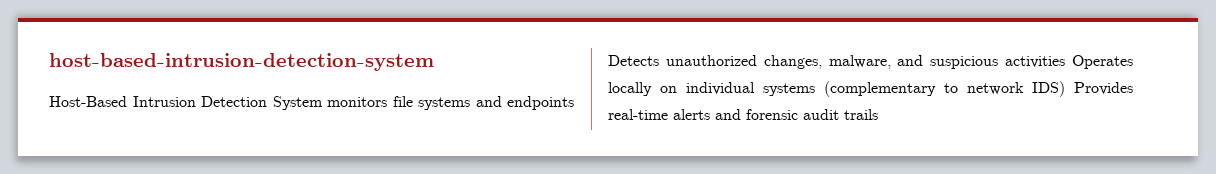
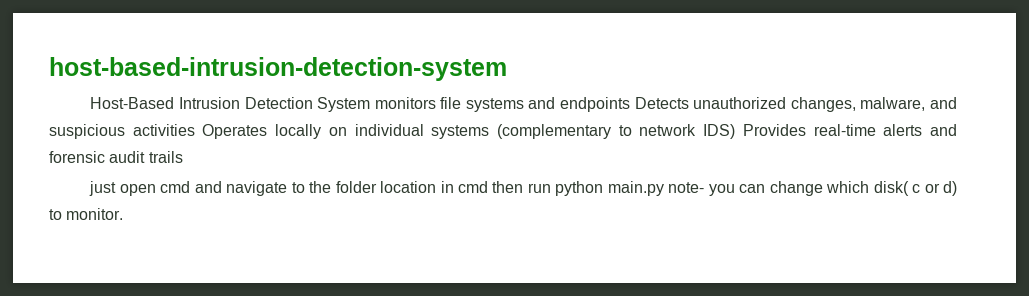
+ just open cmd and navigate to the folder location in cmd then run python main.py note- you can change which disk( c or d) to monitor.

